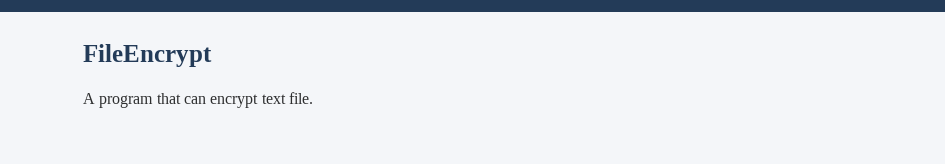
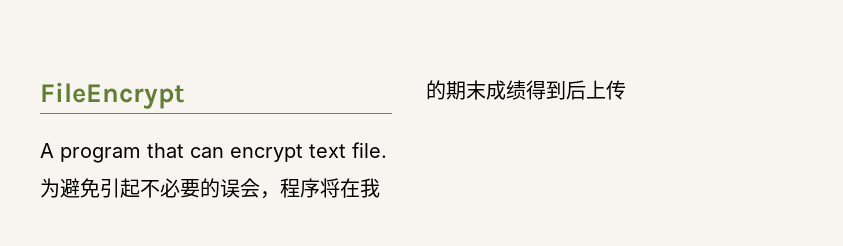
+ 为避免引起不必要的误会，程序将在我的期末成绩得到后上传

